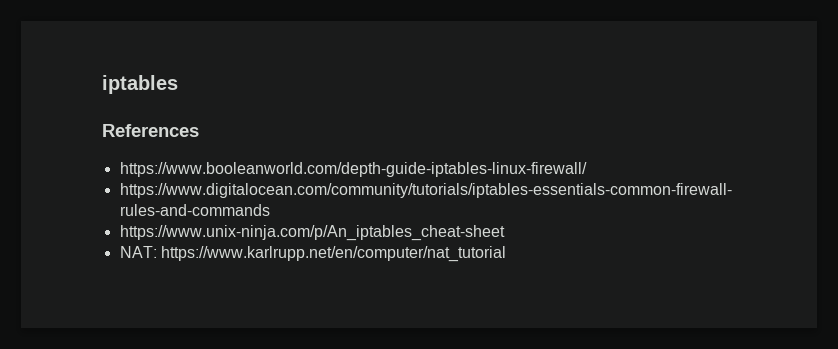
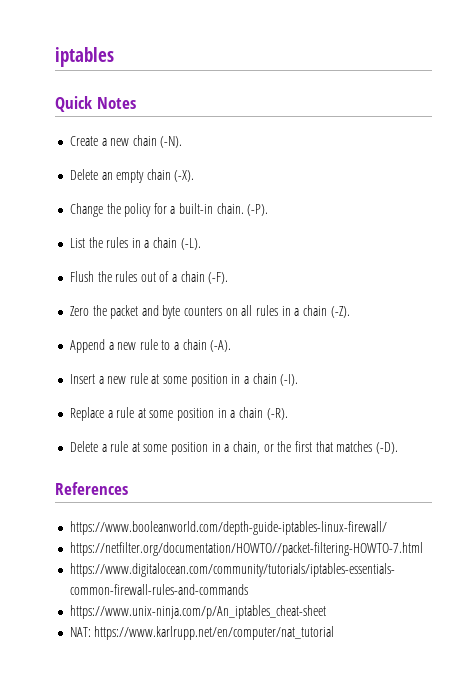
+ Quick Notes
+ Create a new chain (-N).
+ Delete an empty chain (-X).
+ Change the policy for a built-in chain. (-P).
+ List the rules in a chain (-L).
+ Flush the rules out of a chain (-F).
+ Zero the packet and byte counters on all rules in a chain (-Z).
+ Append a new rule to a chain (-A).
+ Insert a new rule at some position in a chain (-I).
+ Replace a rule at some position in a chain (-R).
+ Delete a rule at some position in a chain, or the first that matches (-D).
+ https://netfilter.org/documentation/HOWTO//packet-filtering-HOWTO-7.html

